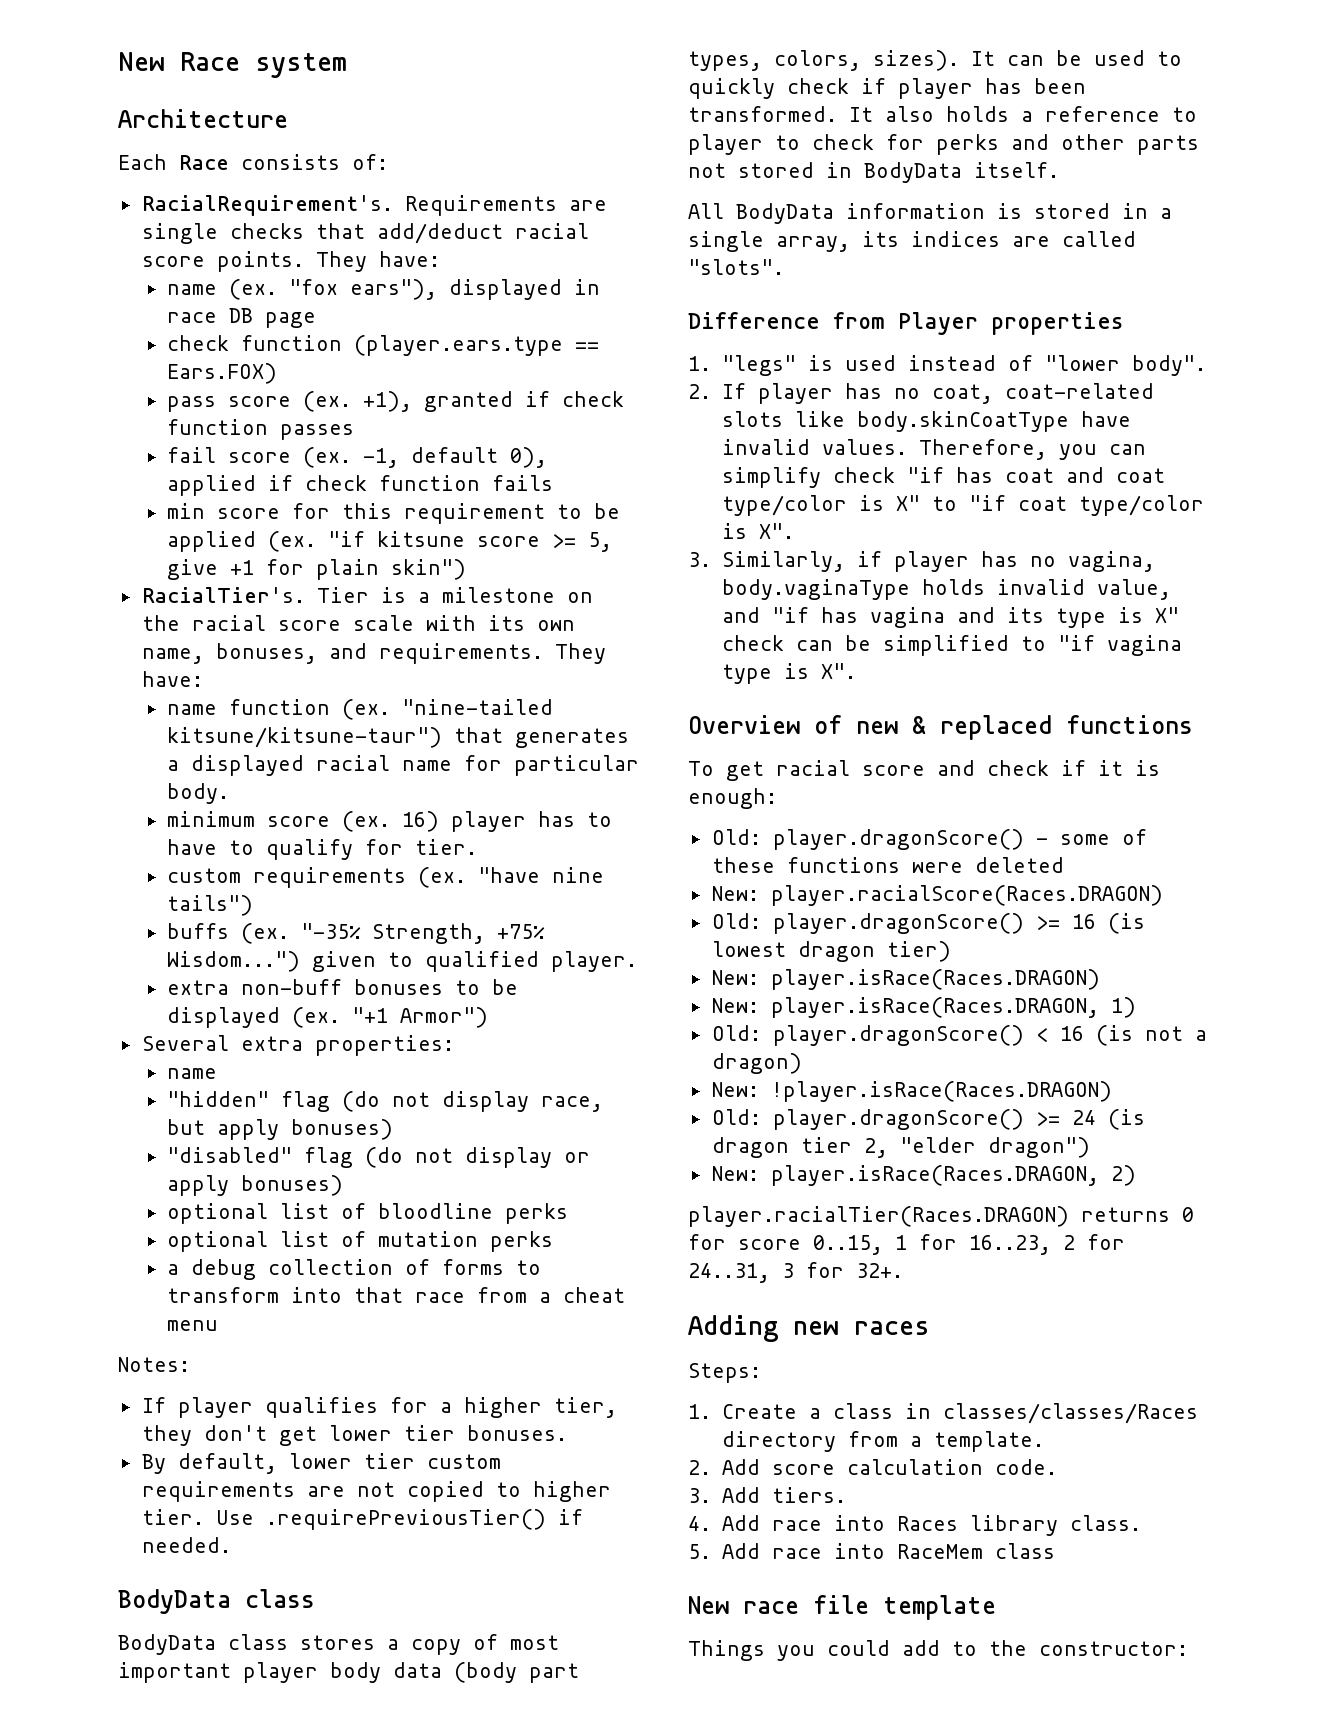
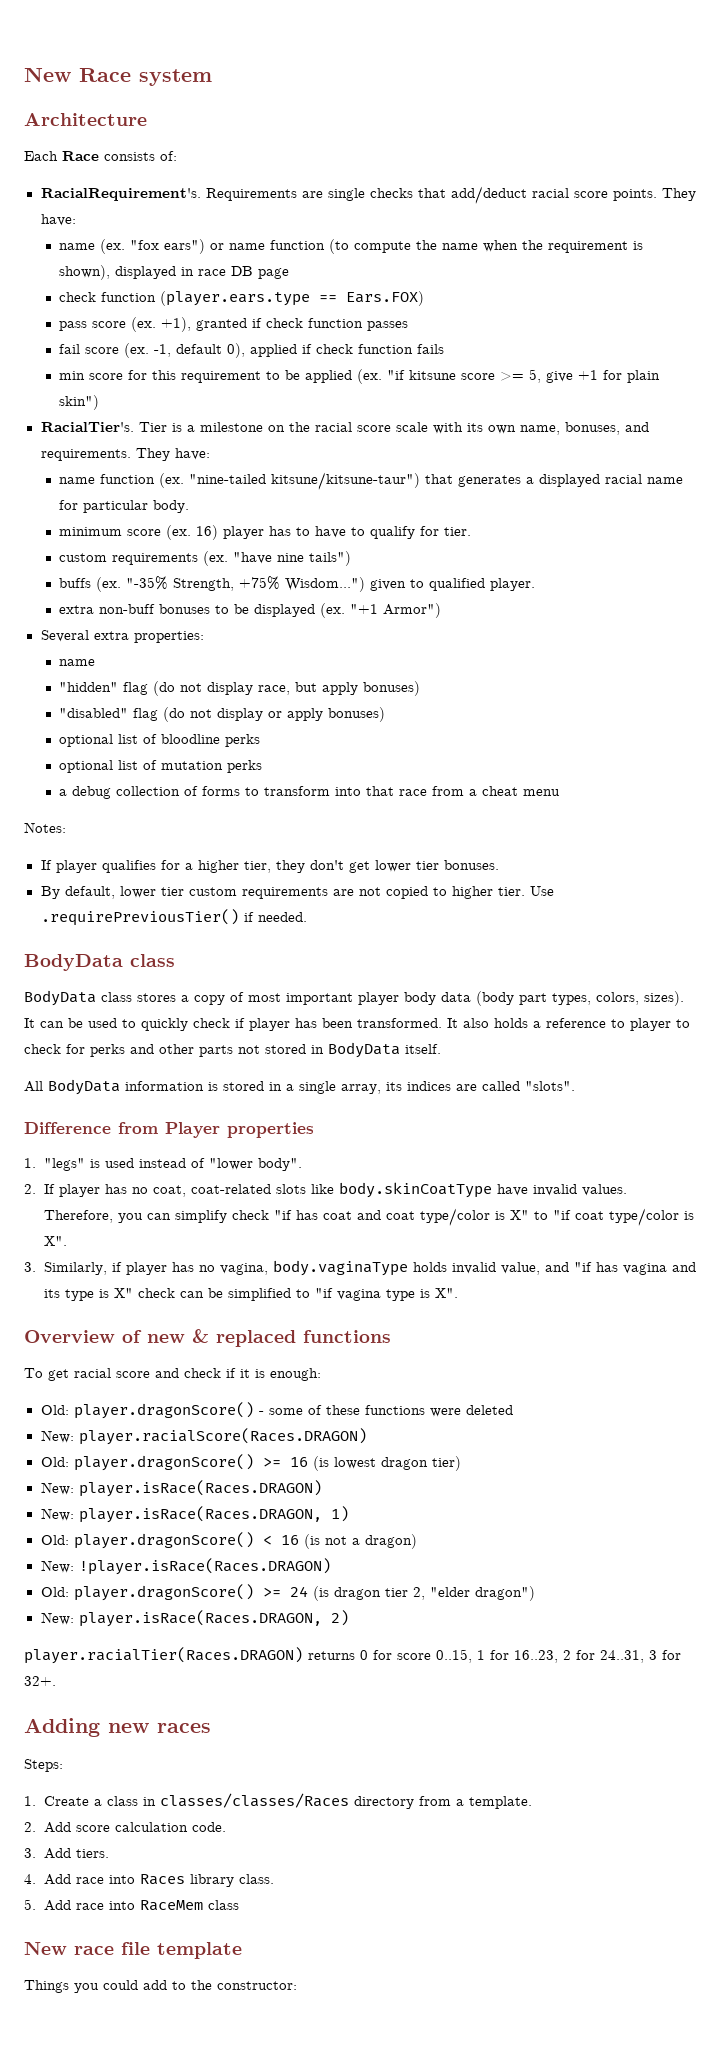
- "fox ears"), displayed in race DB page
+ "fox ears") or name function (to compute the name when the requirement is shown), displayed in race DB page

